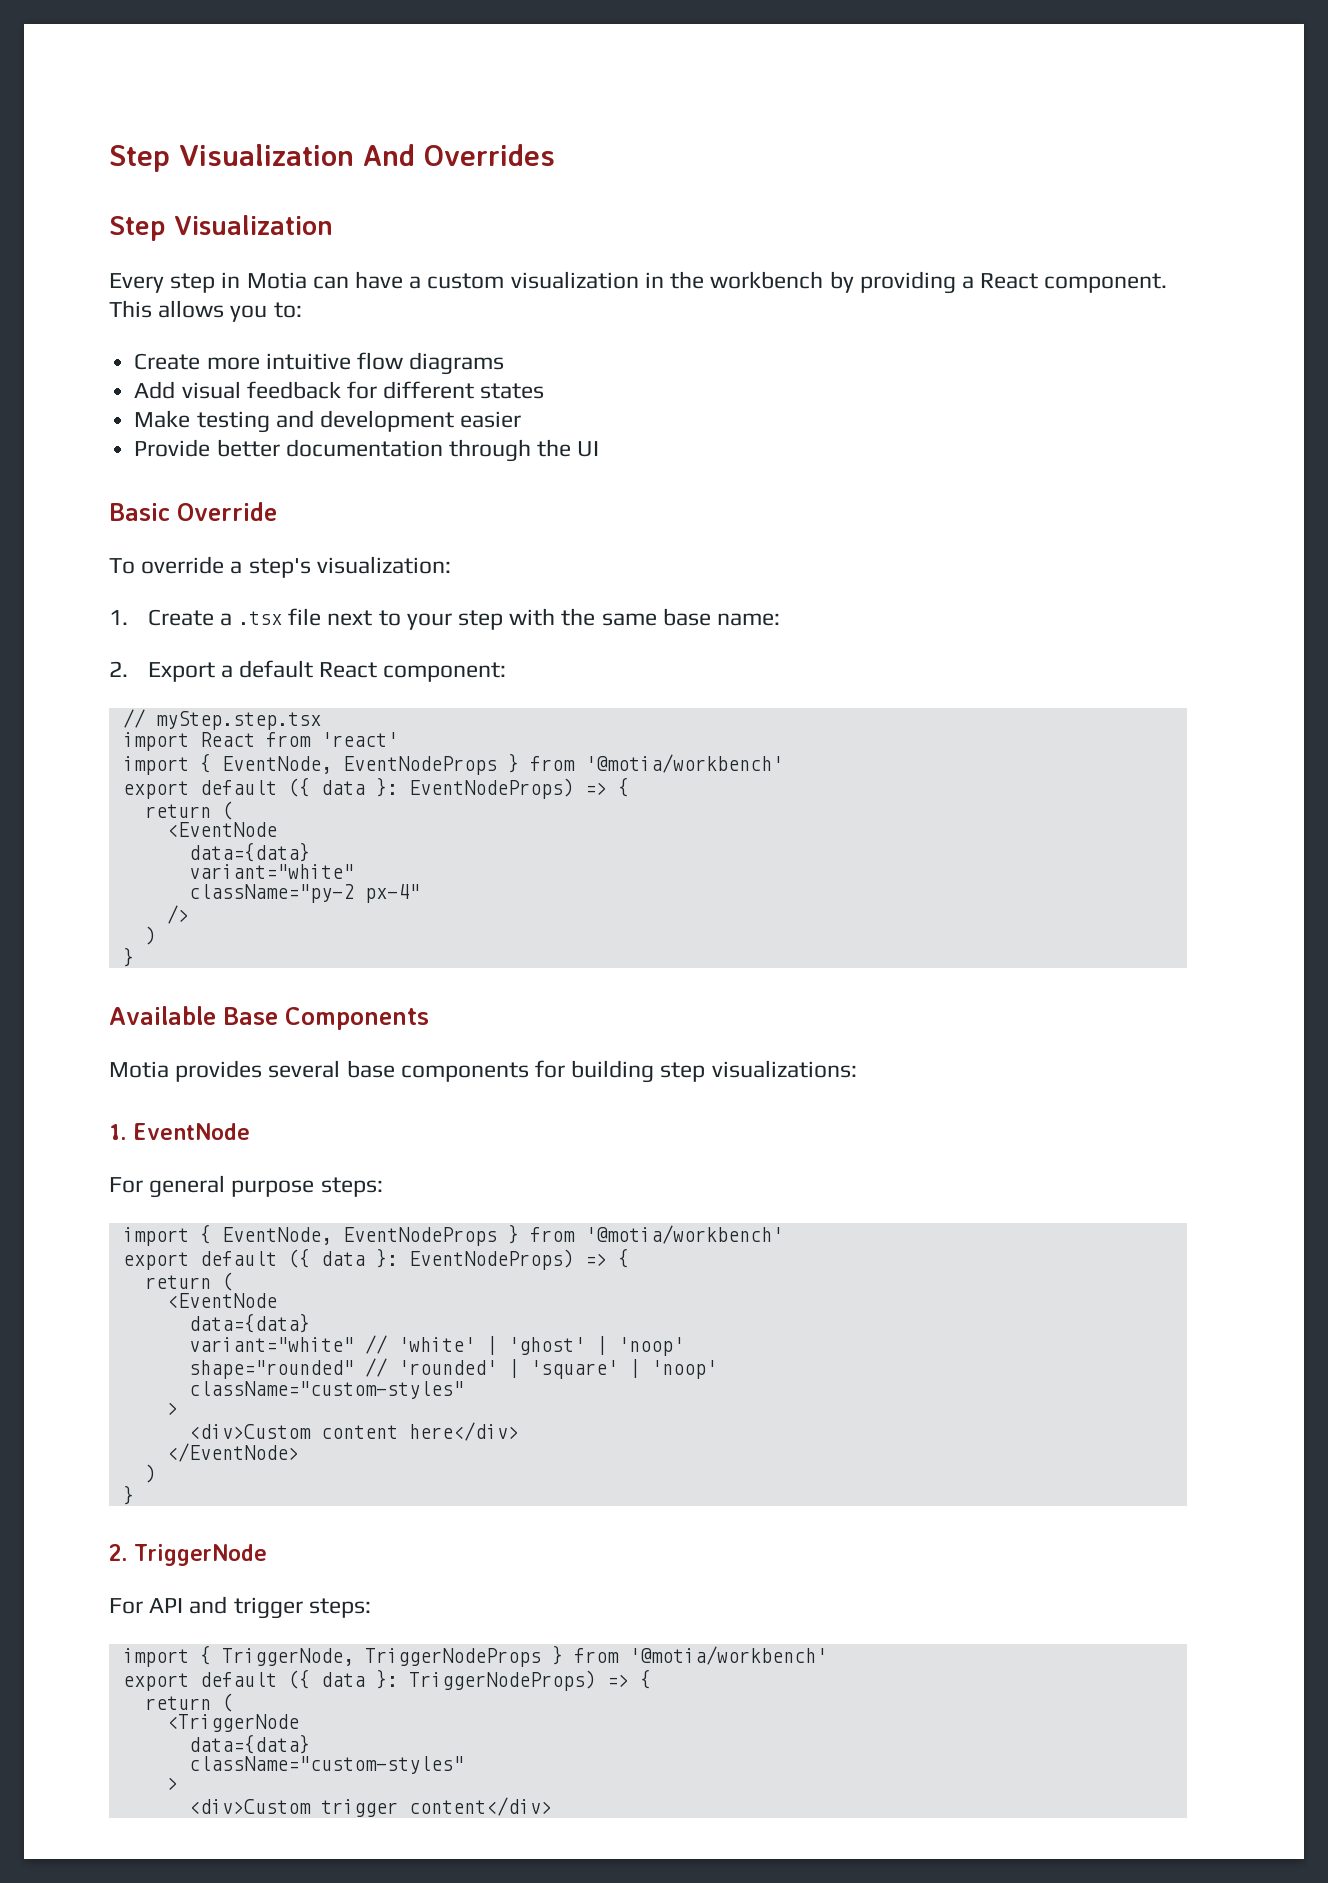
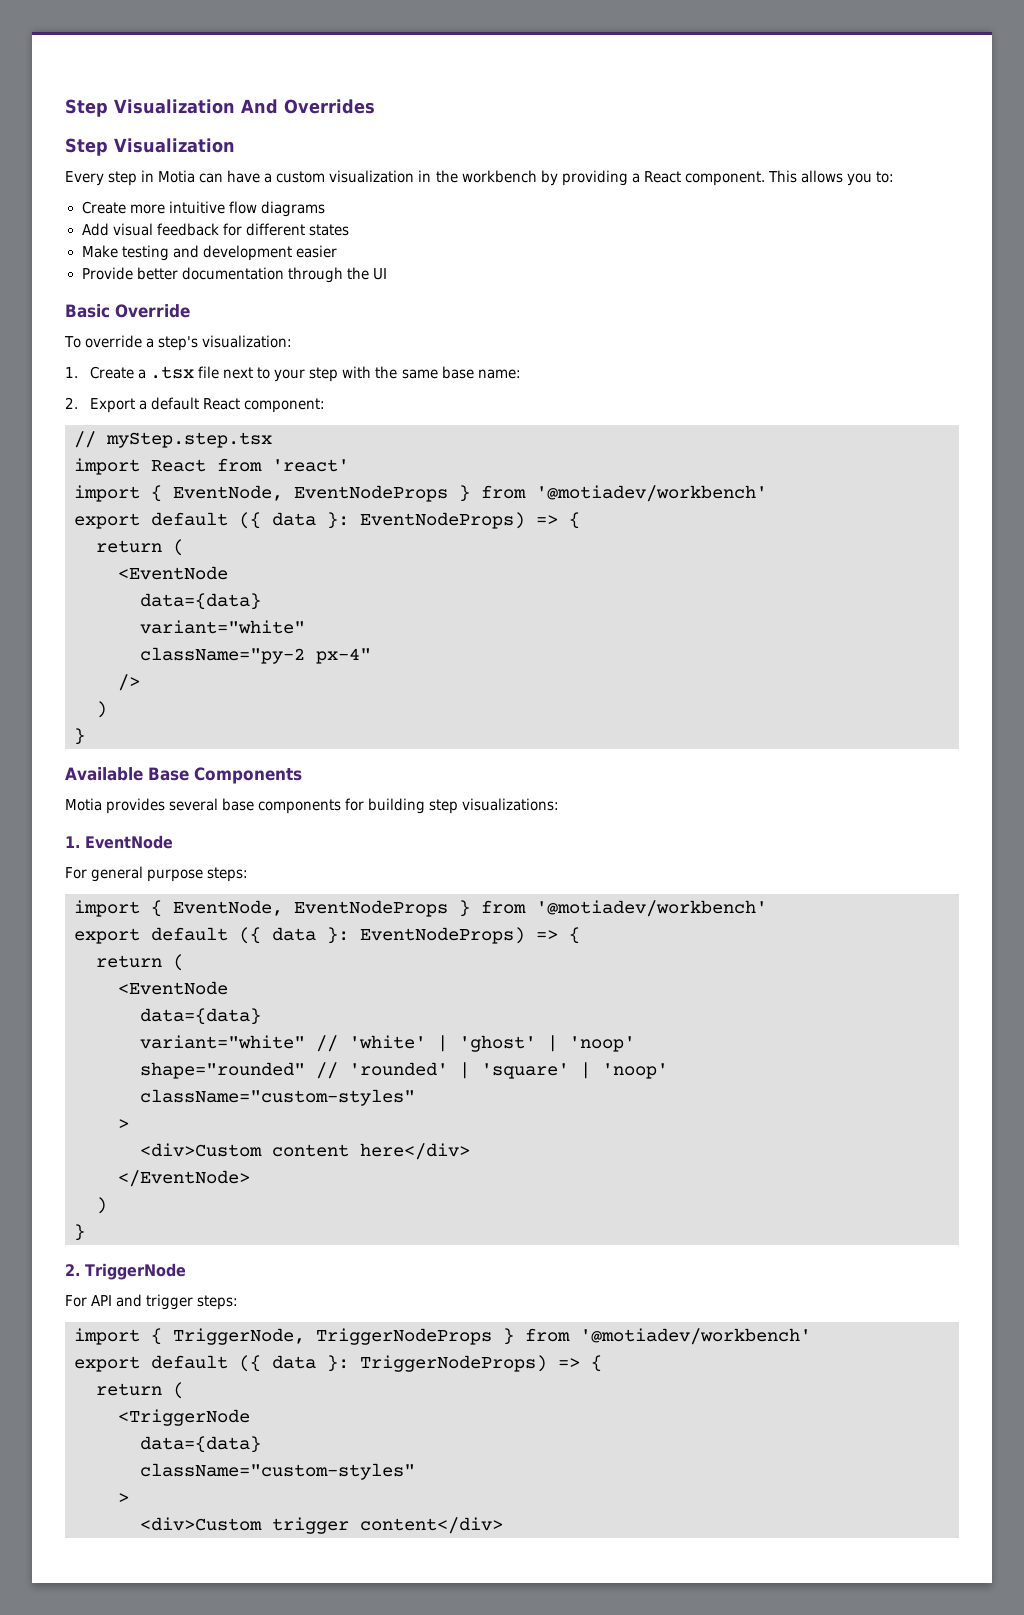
  import React from 'react'
- import { EventNode, EventNodeProps } from '@motia/workbench'
+ import { EventNode, EventNodeProps } from '@motiadev/workbench'
  For general purpose steps:
- import { EventNode, EventNodeProps } from '@motia/workbench'
+ import { EventNode, EventNodeProps } from '@motiadev/workbench'
- import { TriggerNode, TriggerNodeProps } from '@motia/workbench'
+ import { TriggerNode, TriggerNodeProps } from '@motiadev/workbench'

